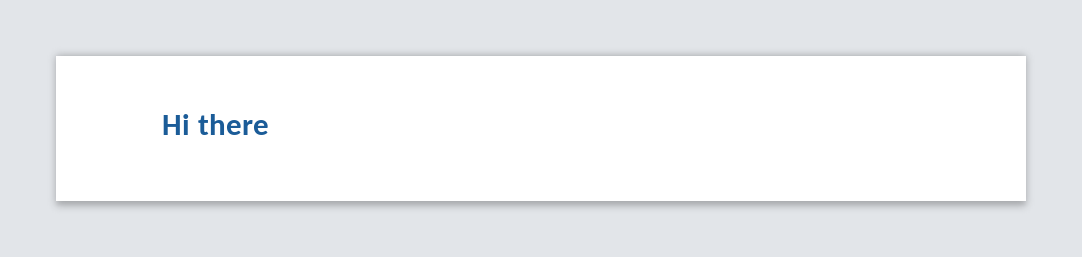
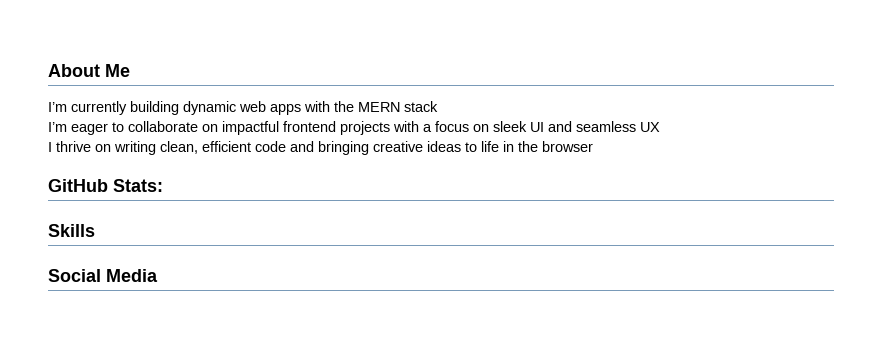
- Hi there
+ About Me
+ I’m currently building dynamic web apps with the MERN stack
+ I’m eager to collaborate on impactful frontend projects with a focus on sleek UI and seamless UX
+ I thrive on writing clean, efficient code and bringing creative ideas to life in the browser
+ GitHub Stats:
+ Skills
+ Social Media

